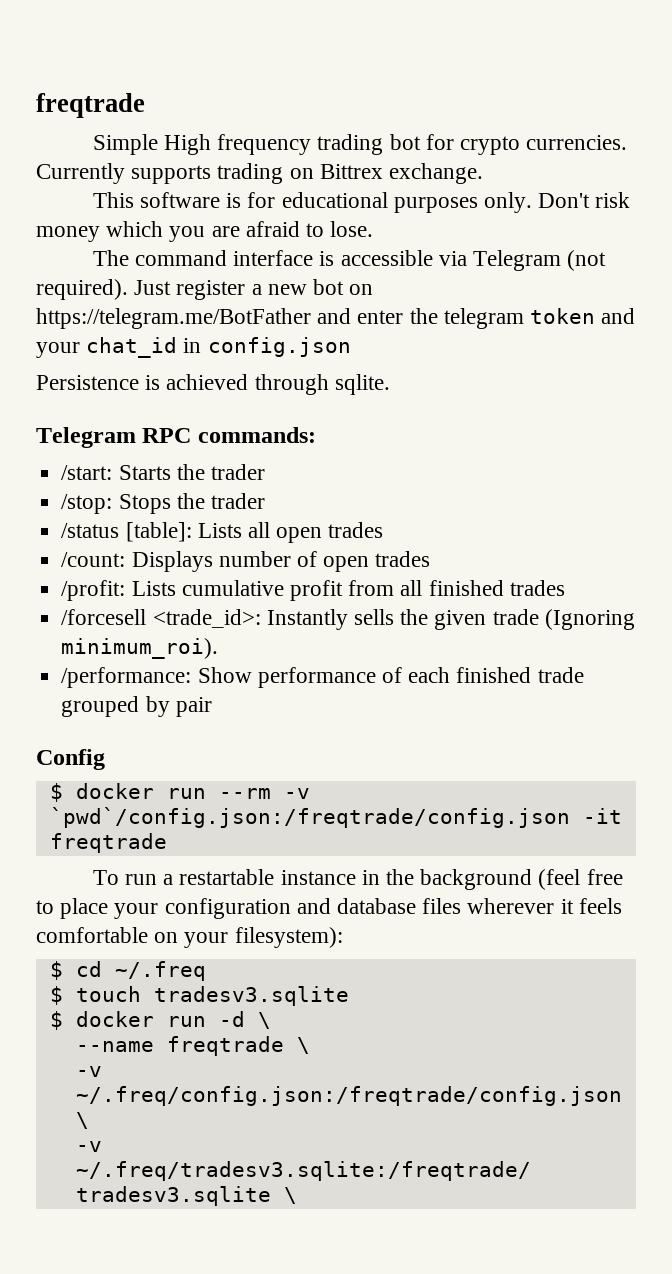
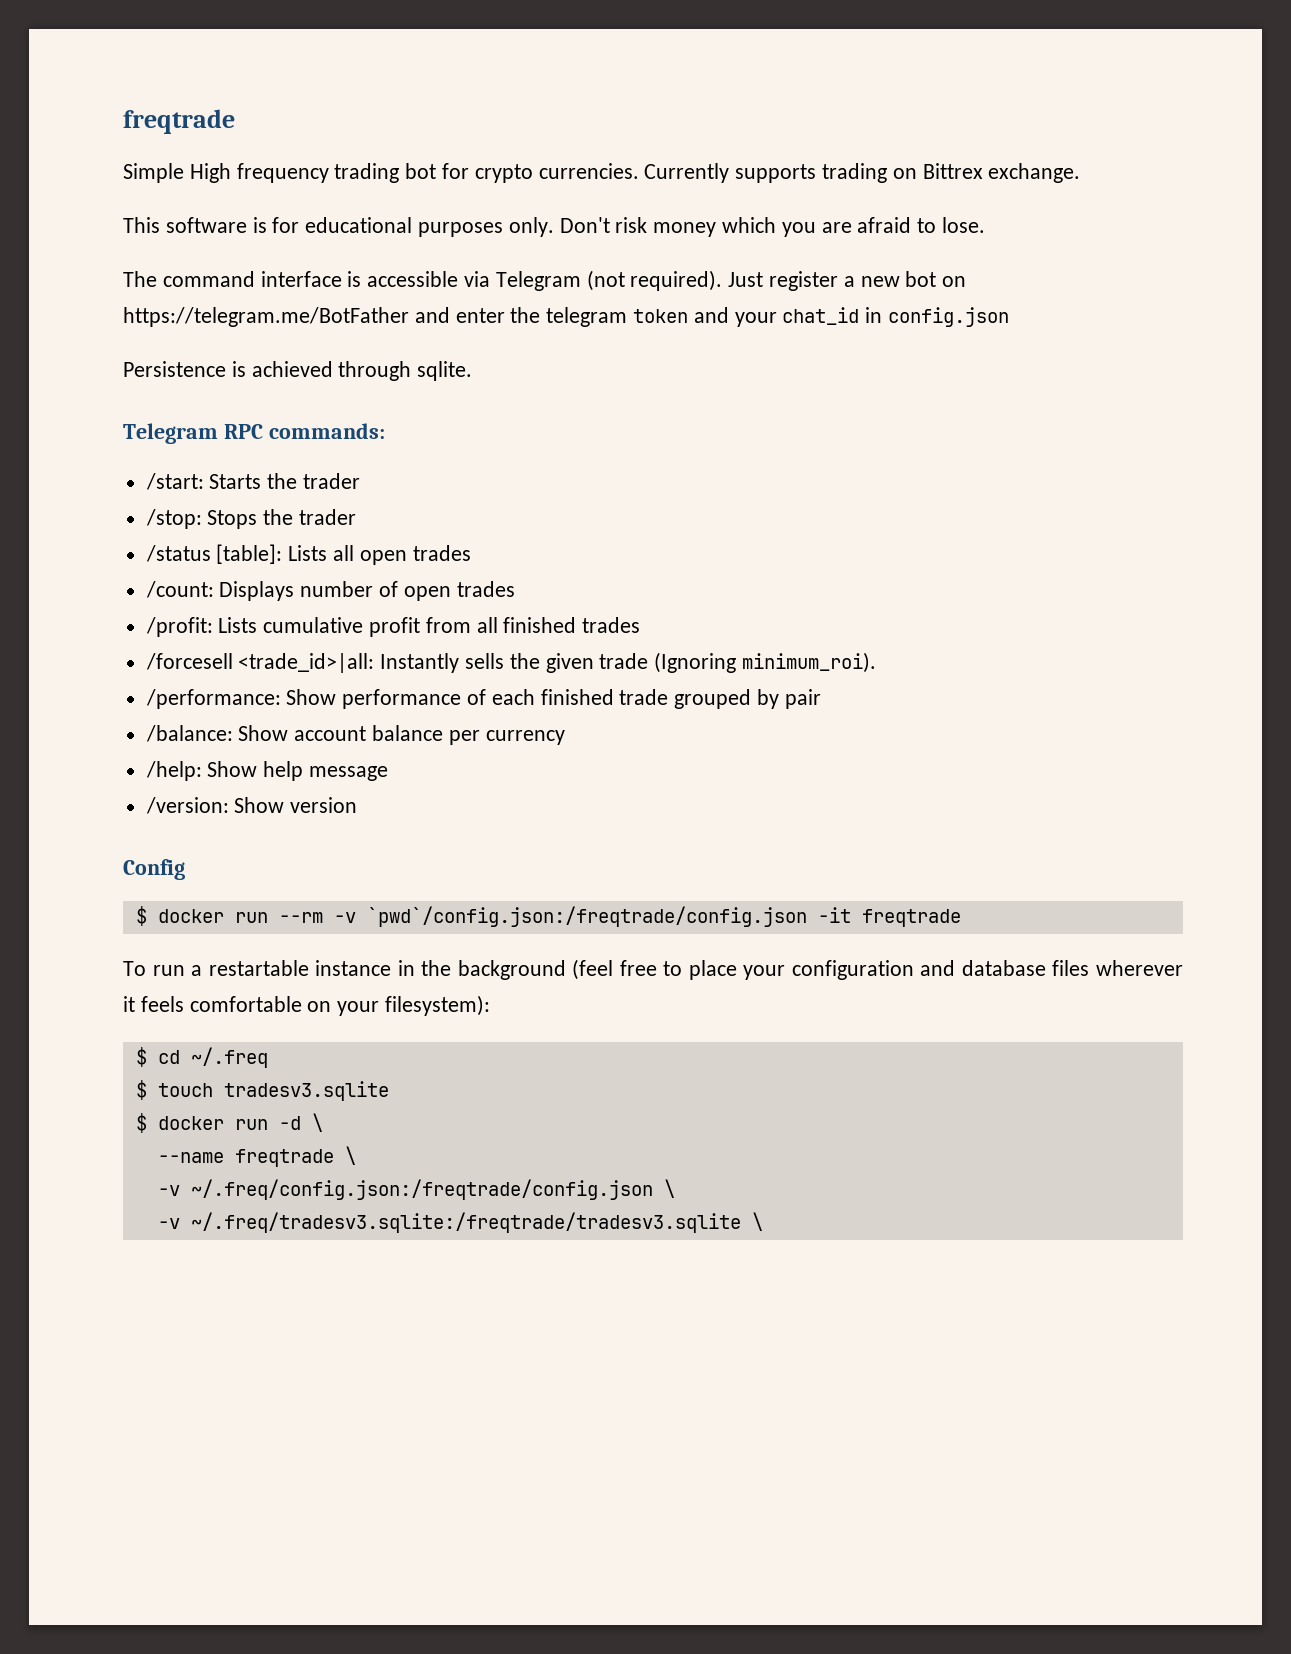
- /forcesell <trade_id>: Instantly sells the given trade (Ignoring minimum_roi).
+ /forcesell <trade_id>|all: Instantly sells the given trade (Ignoring minimum_roi).
+ /balance: Show account balance per currency
+ /help: Show help message
+ /version: Show version

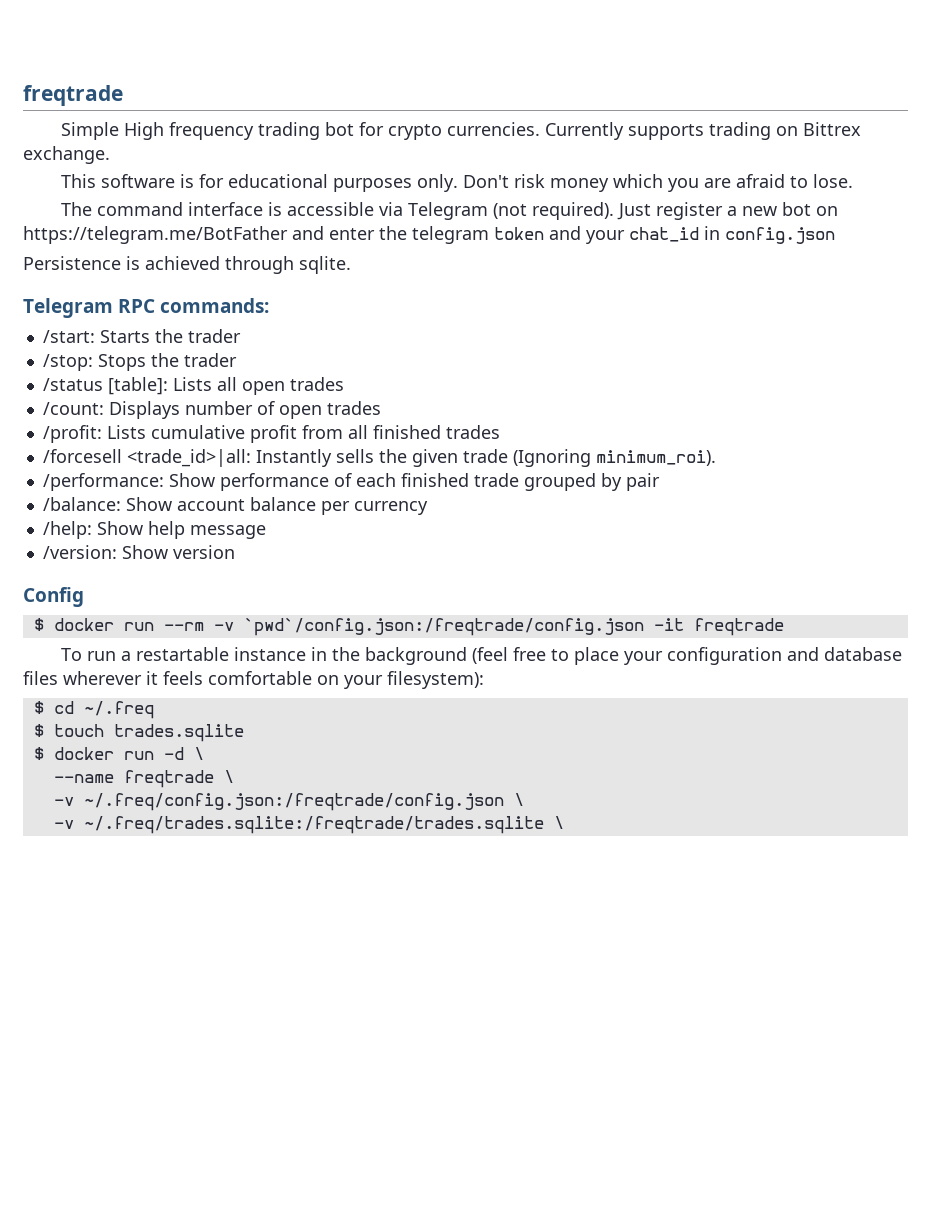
- $ touch tradesv3.sqlite
+ $ touch trades.sqlite
- -v ~/.freq/tradesv3.sqlite:/freqtrade/tradesv3.sqlite \
+ -v ~/.freq/trades.sqlite:/freqtrade/trades.sqlite \

